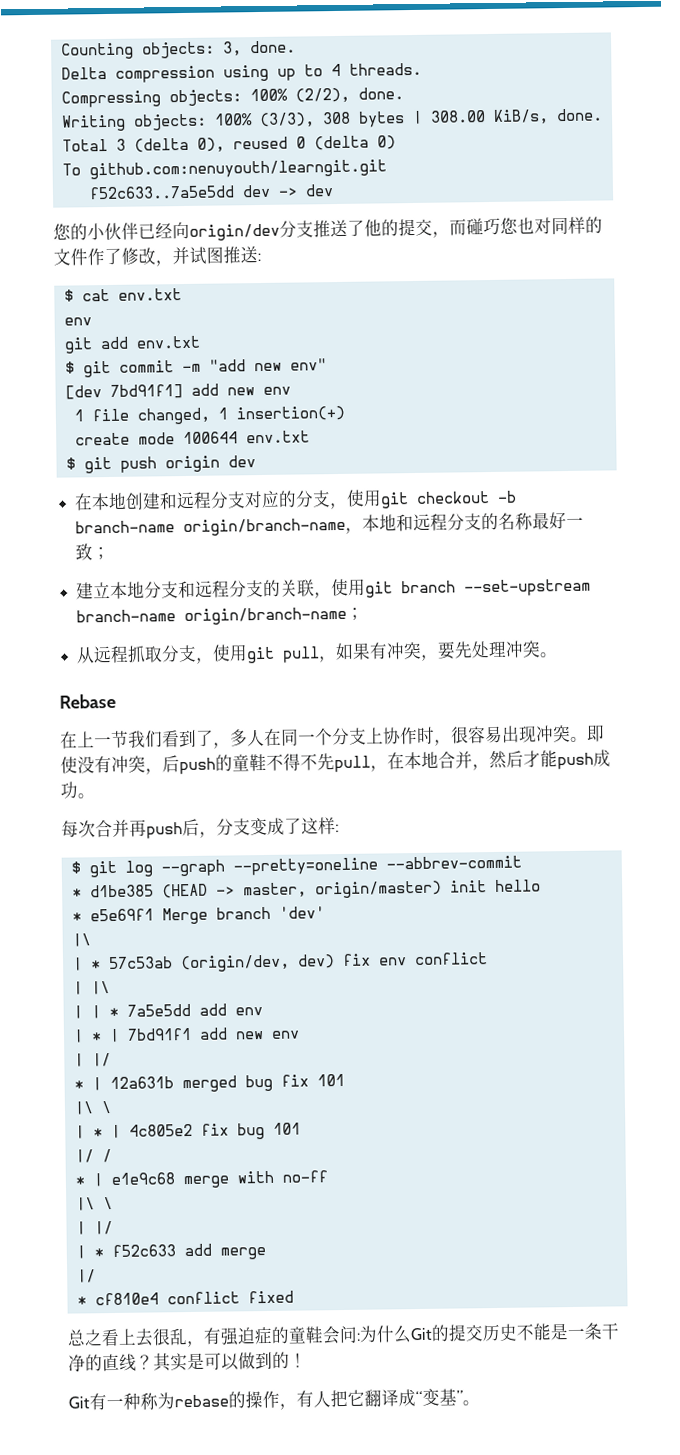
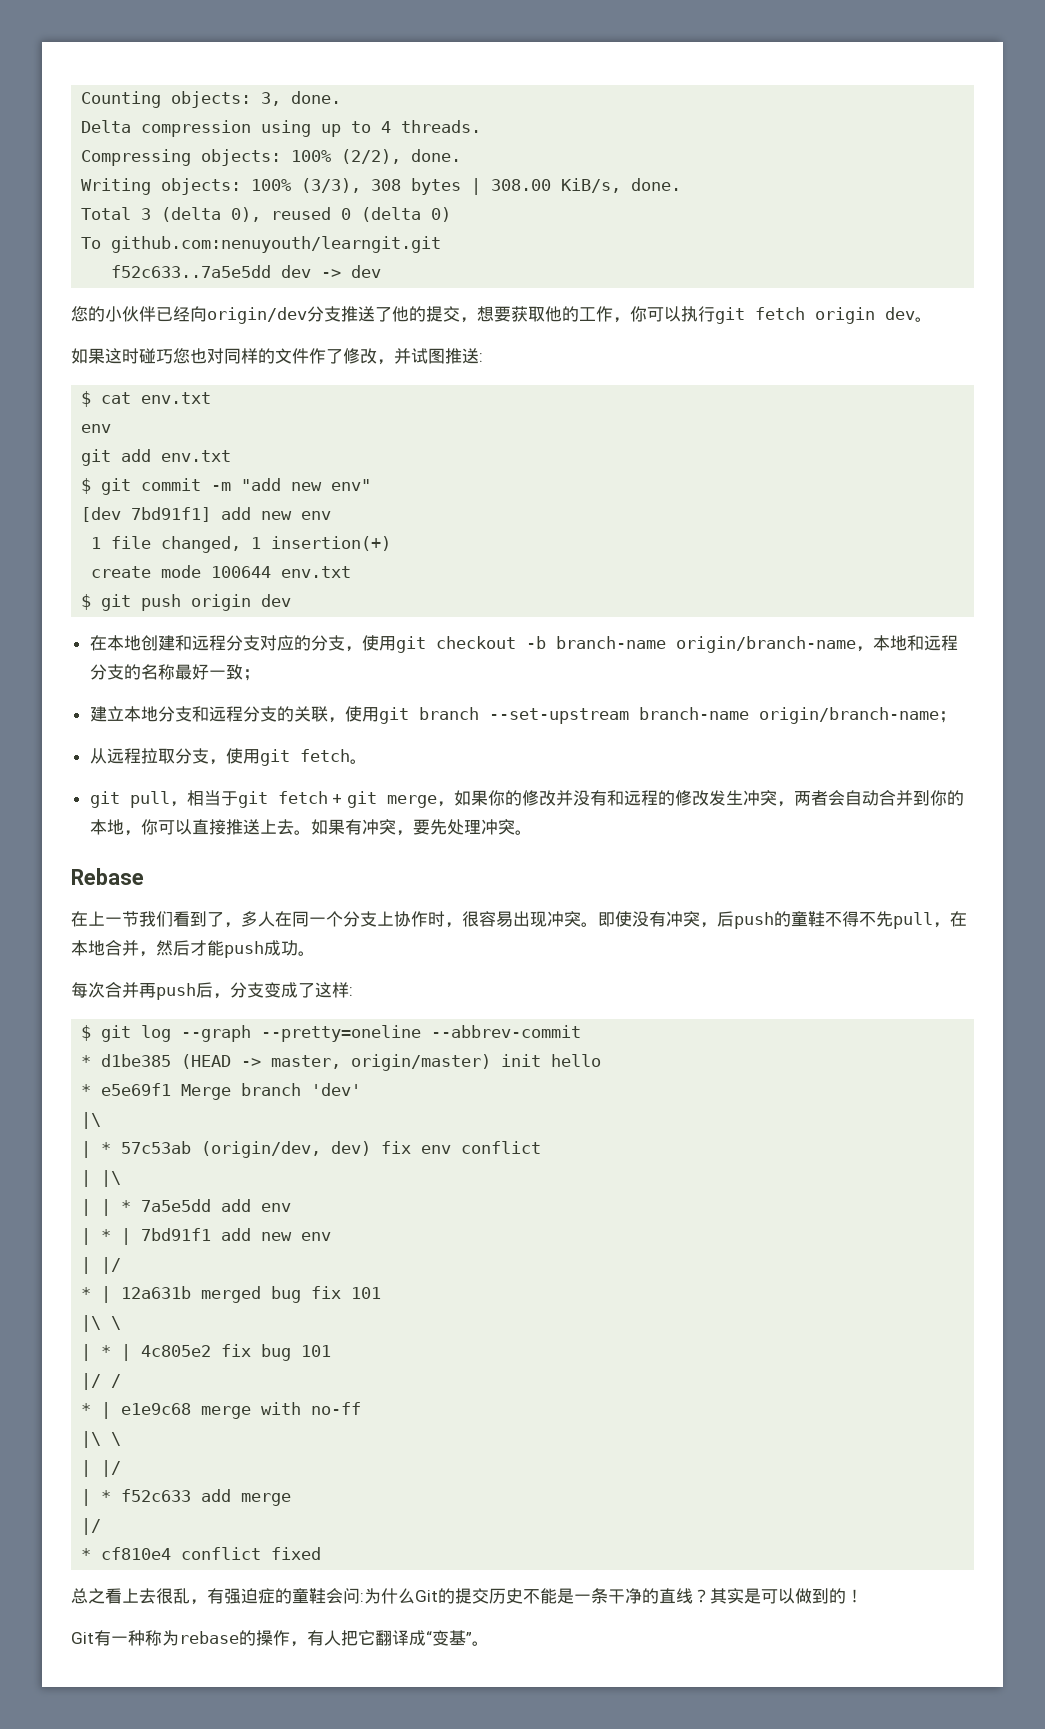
- 您的小伙伴已经向origin/dev分支推送了他的提交，而碰巧您也对同样的文件作了修改，并试图推送:
+ 您的小伙伴已经向origin/dev分支推送了他的提交，想要获取他的工作，你可以执行git fetch origin dev。
+ 如果这时碰巧您也对同样的文件作了修改，并试图推送:
- 从远程抓取分支，使用git pull，如果有冲突，要先处理冲突。
+ 从远程拉取分支，使用git fetch。
+ git pull，相当于git fetch + git merge，如果你的修改并没有和远程的修改发生冲突，两者会自动合并到你的本地，你可以直接推送上去。如果有冲突，要先处理冲突。

